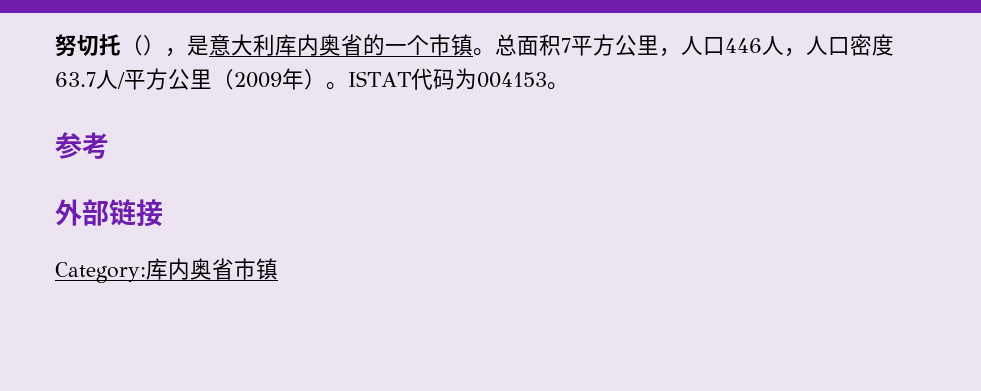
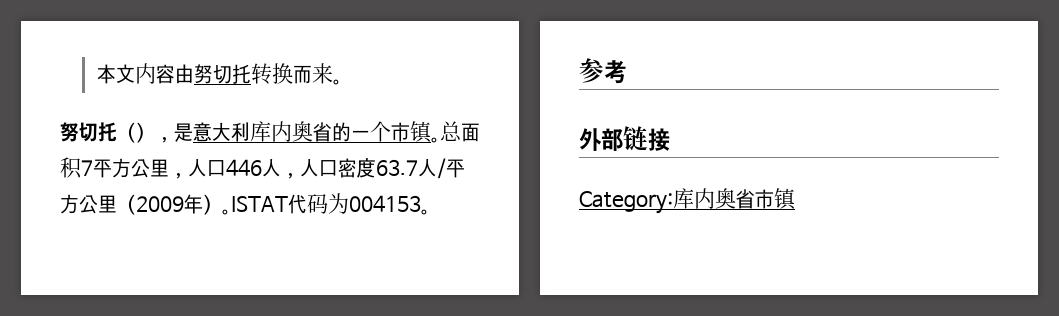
+ 本文内容由努切托转换而来。

